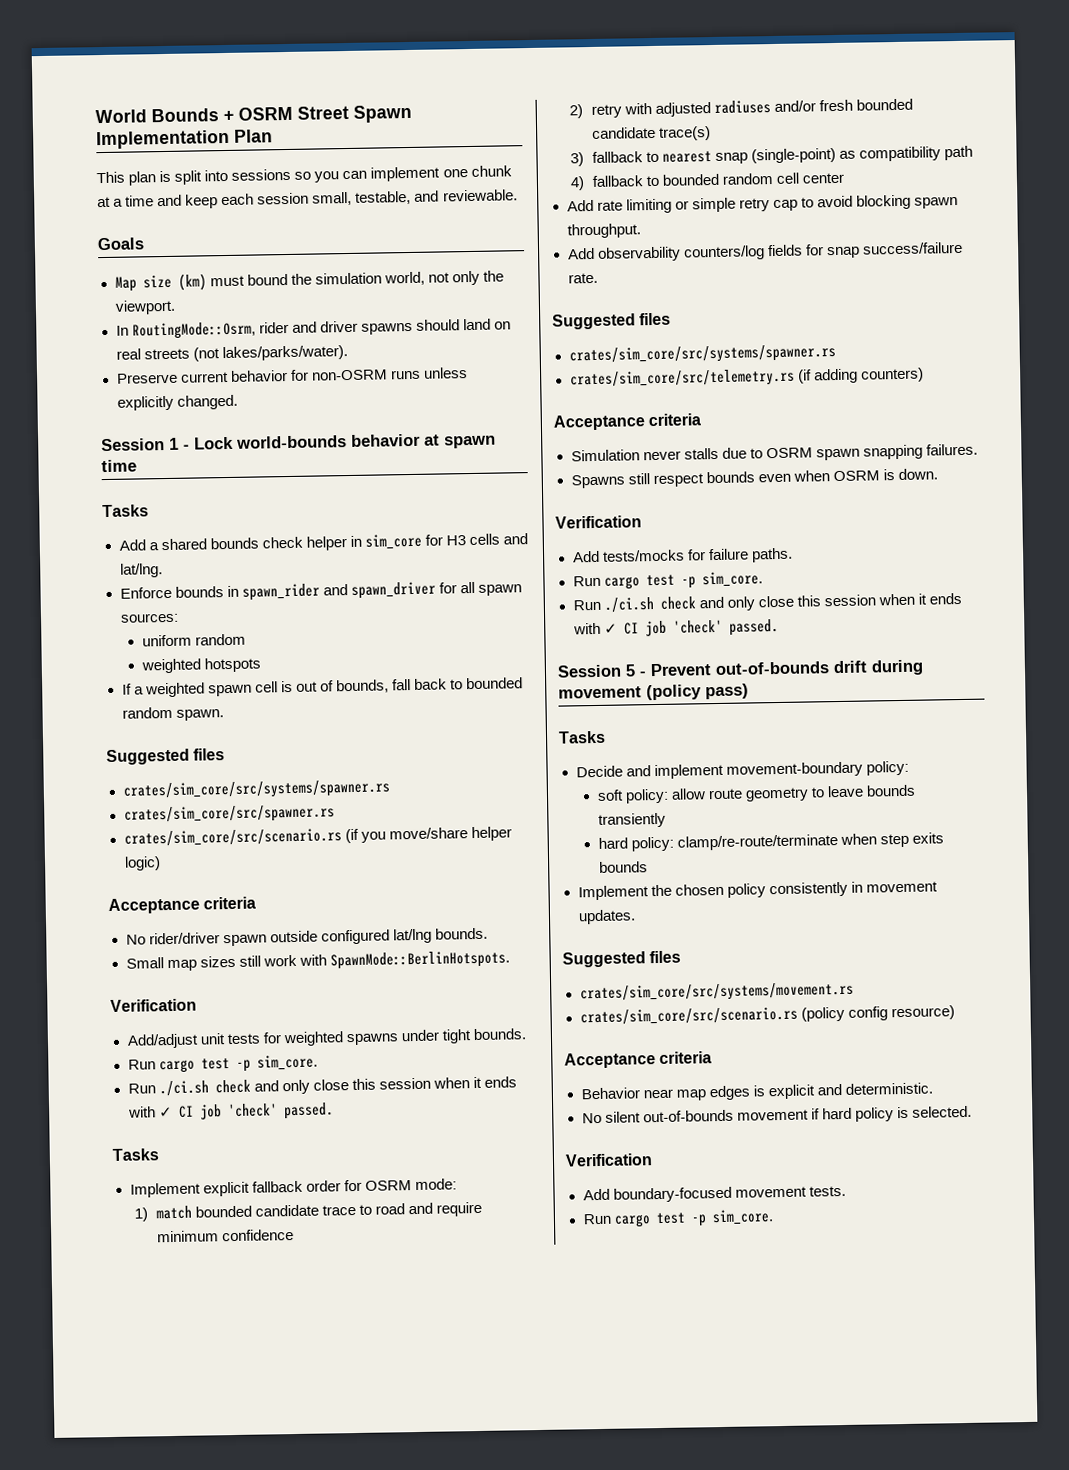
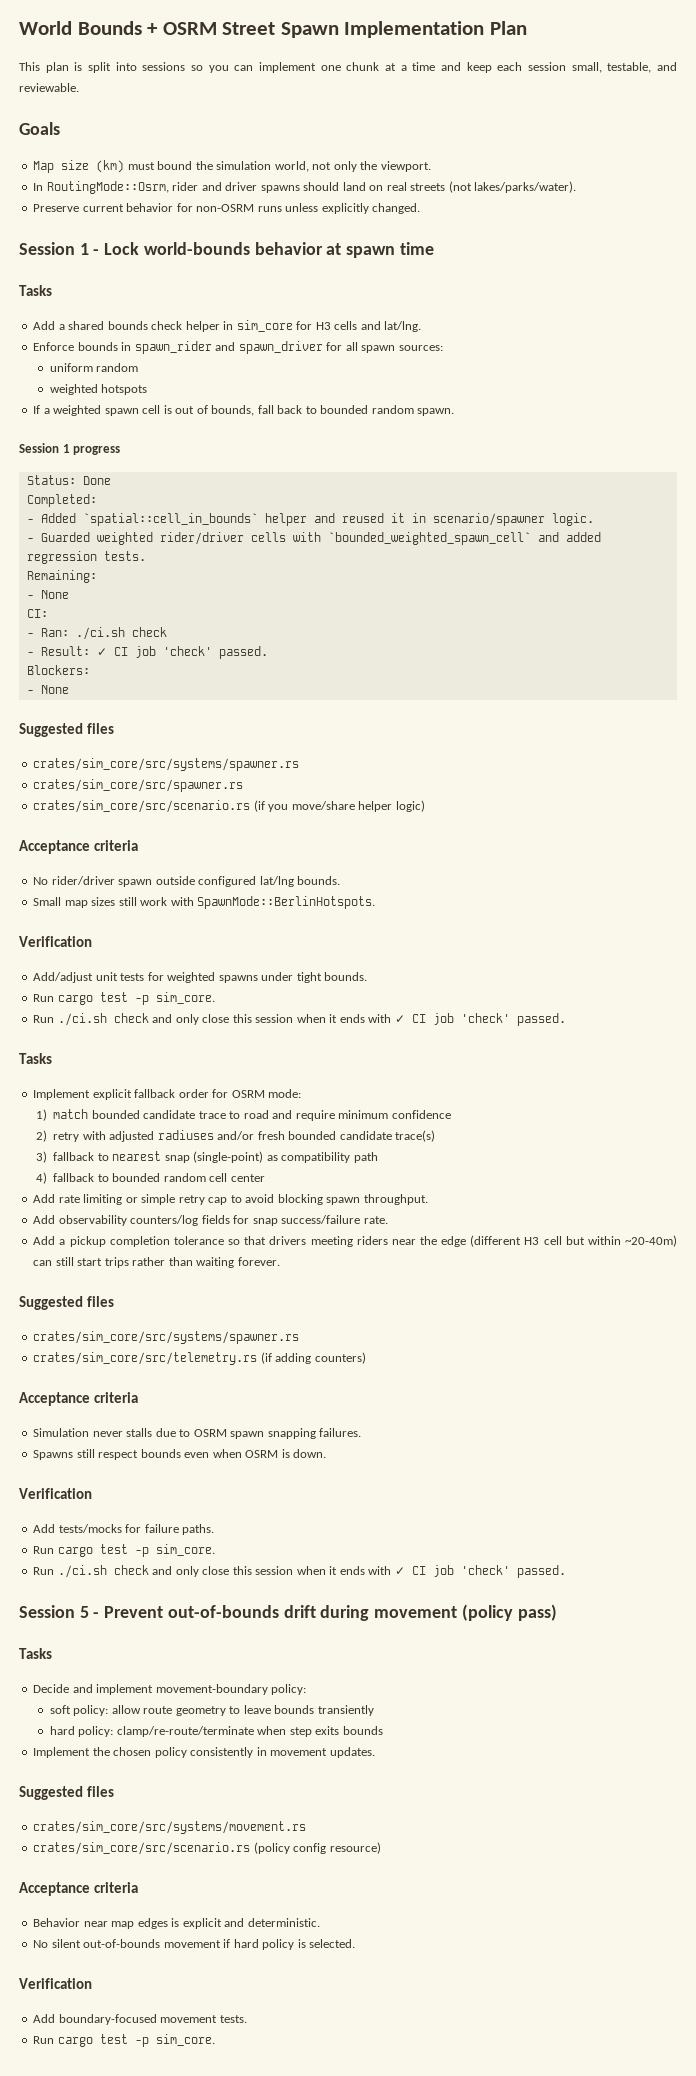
+ Session 1 progress
+ Status: Done
+ Completed:
+ - Added `spatial::cell_in_bounds` helper and reused it in scenario/spawner logic.
+ - Guarded weighted rider/driver cells with `bounded_weighted_spawn_cell` and added regression tests.
+ Remaining:
+ - None
+ CI:
+ - Ran: ./ci.sh check
+ - Result: ✓ CI job 'check' passed.
+ Blockers:
+ - None
+ Add a pickup completion tolerance so that drivers meeting riders near the edge (different H3 cell but within ~20-40m) can still start trips rather than waiting forever.

